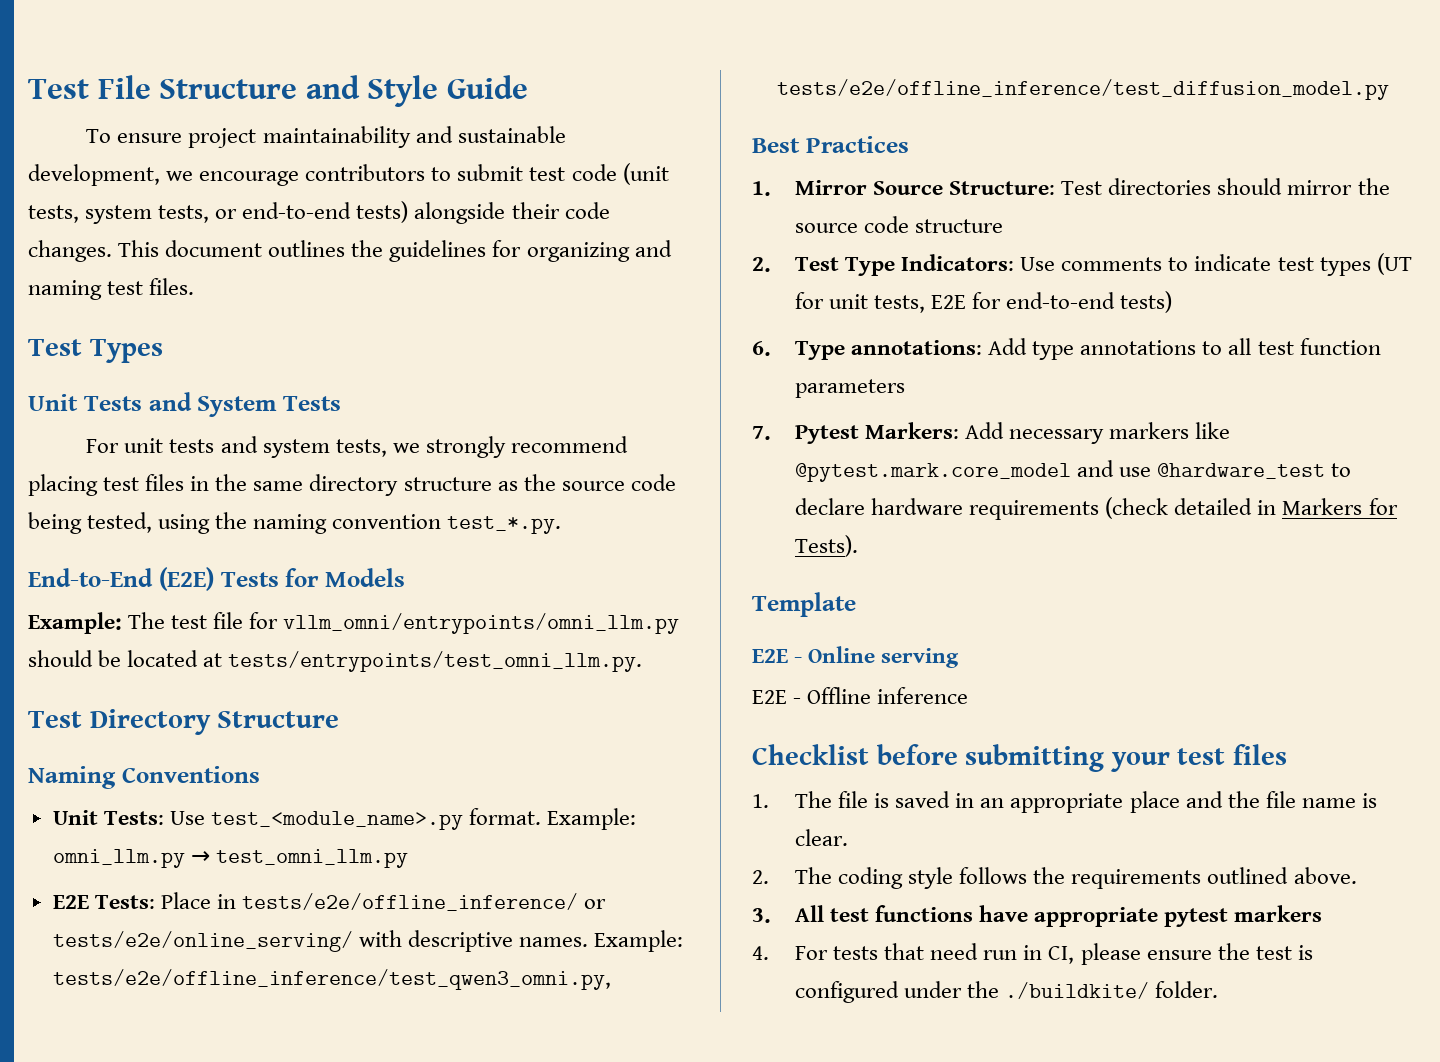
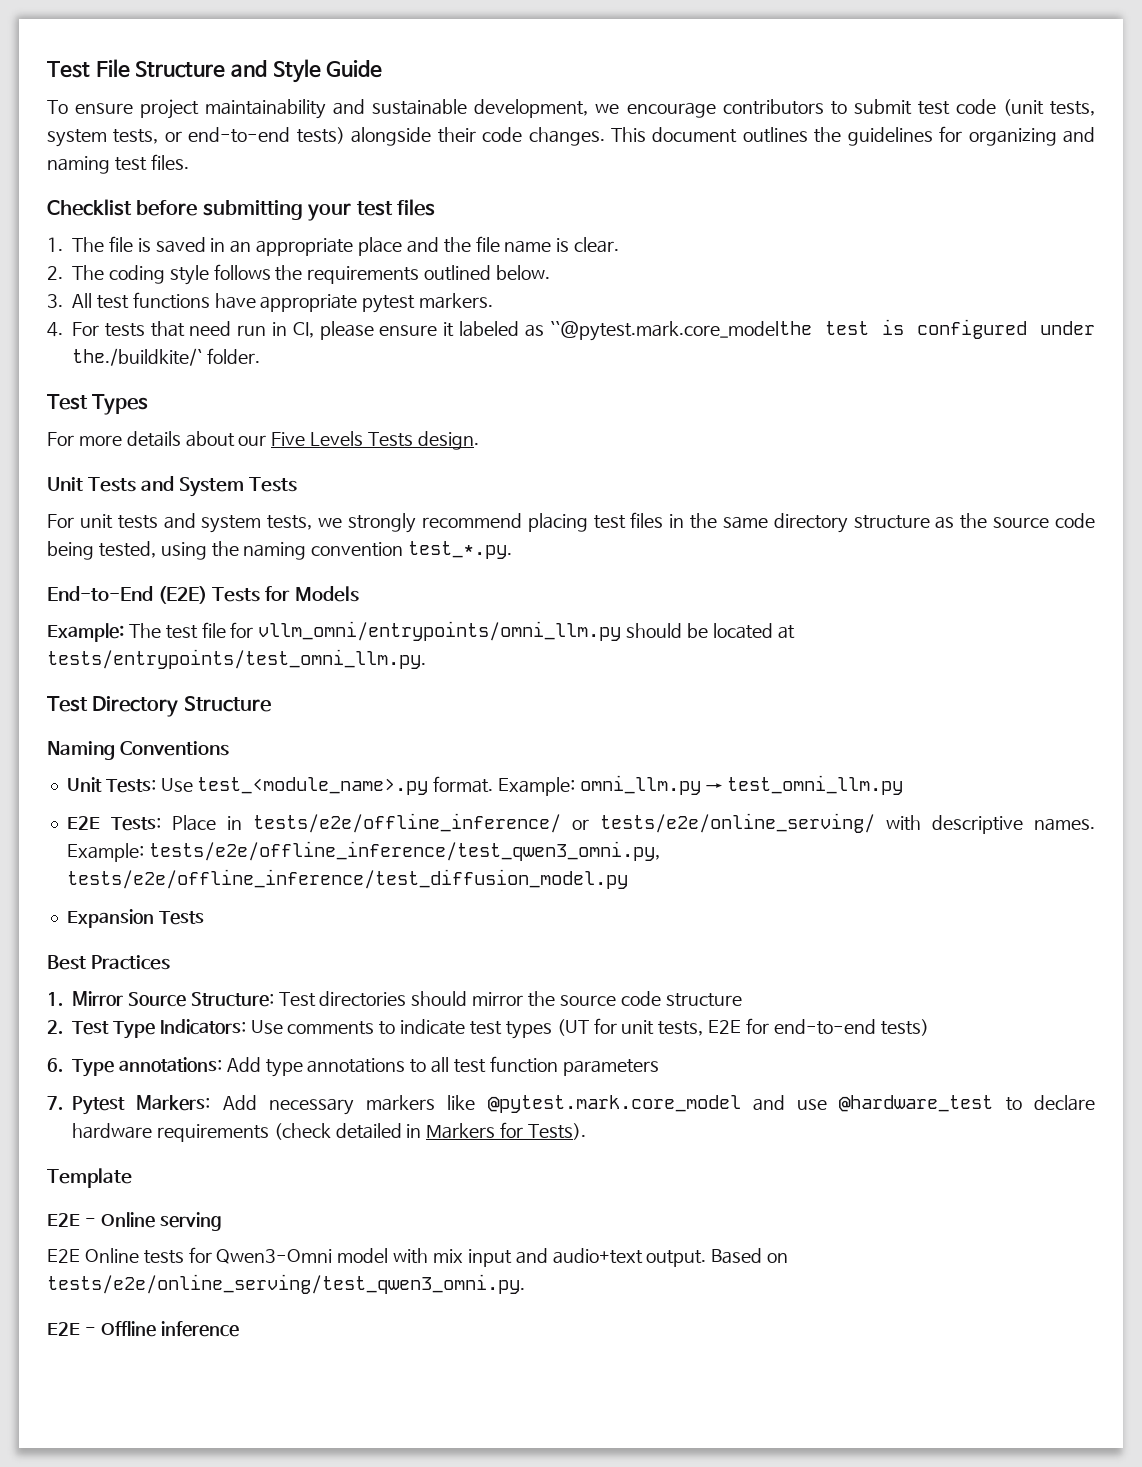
+ Checklist before submitting your test files
+ 1. The file is saved in an appropriate place and the file name is clear.
+ 2. The coding style follows the requirements outlined below.
+ 3. All test functions have appropriate pytest markers.
+ 4. For tests that need run in CI, please ensure it labeled as ``@pytest.mark.core_modelthe test is configured under the./buildkite/` folder.
  Test Types
+ For more details about our Five Levels Tests design.
+ Expansion Tests
+ E2E Online tests for Qwen3-Omni model with mix input and audio+text output. Based on tests/e2e/online_serving/test_qwen3_omni.py.
  E2E - Offline inference
- Checklist before submitting your test files
- 1. The file is saved in an appropriate place and the file name is clear.
- 2. The coding style follows the requirements outlined above.
- 3. All test functions have appropriate pytest markers
- 4. For tests that need run in CI, please ensure the test is configured under the ./buildkite/ folder.

